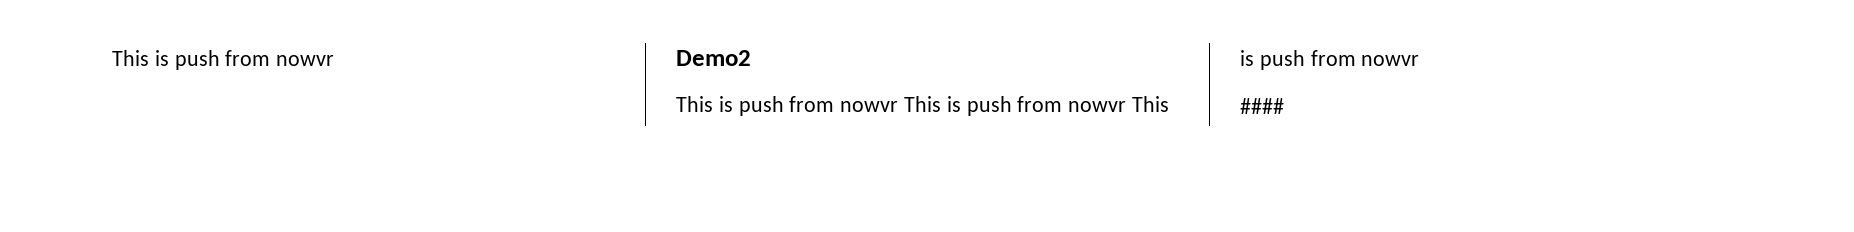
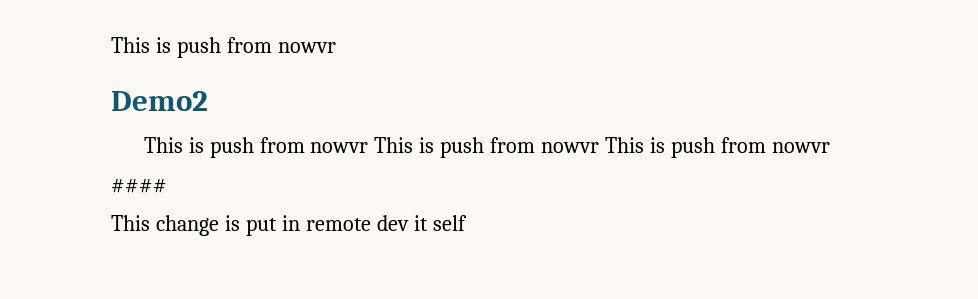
+ This change is put in remote dev it self

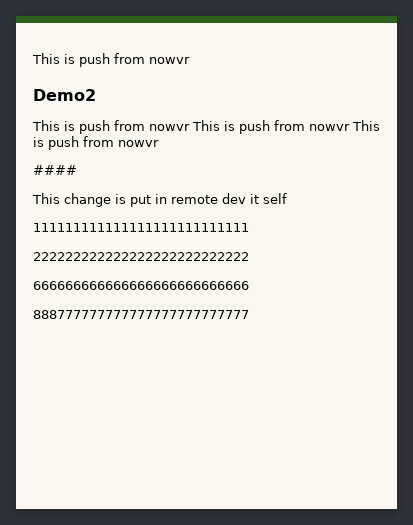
+ 111111111111111111111111111
+ 222222222222222222222222222
+ 666666666666666666666666666
+ 888777777777777777777777777

